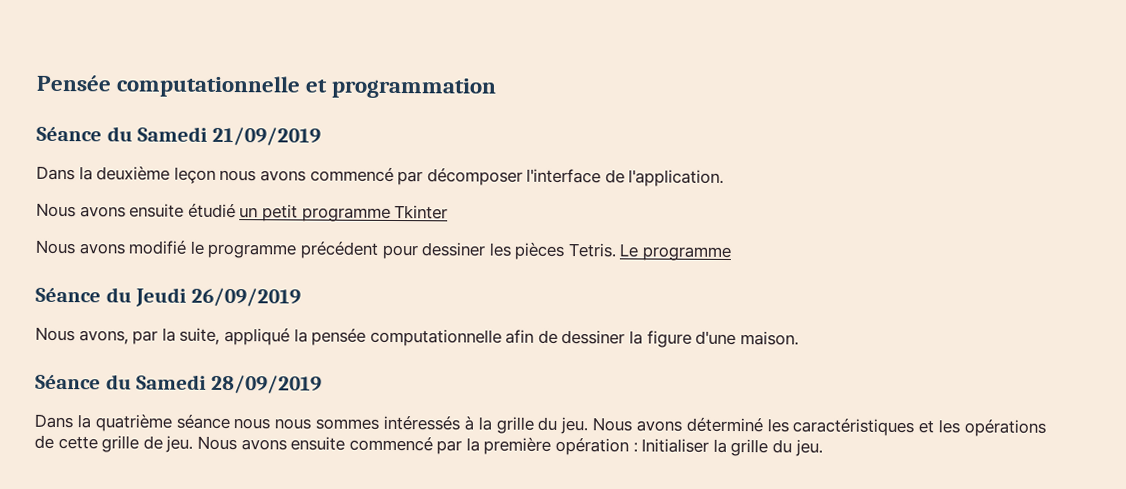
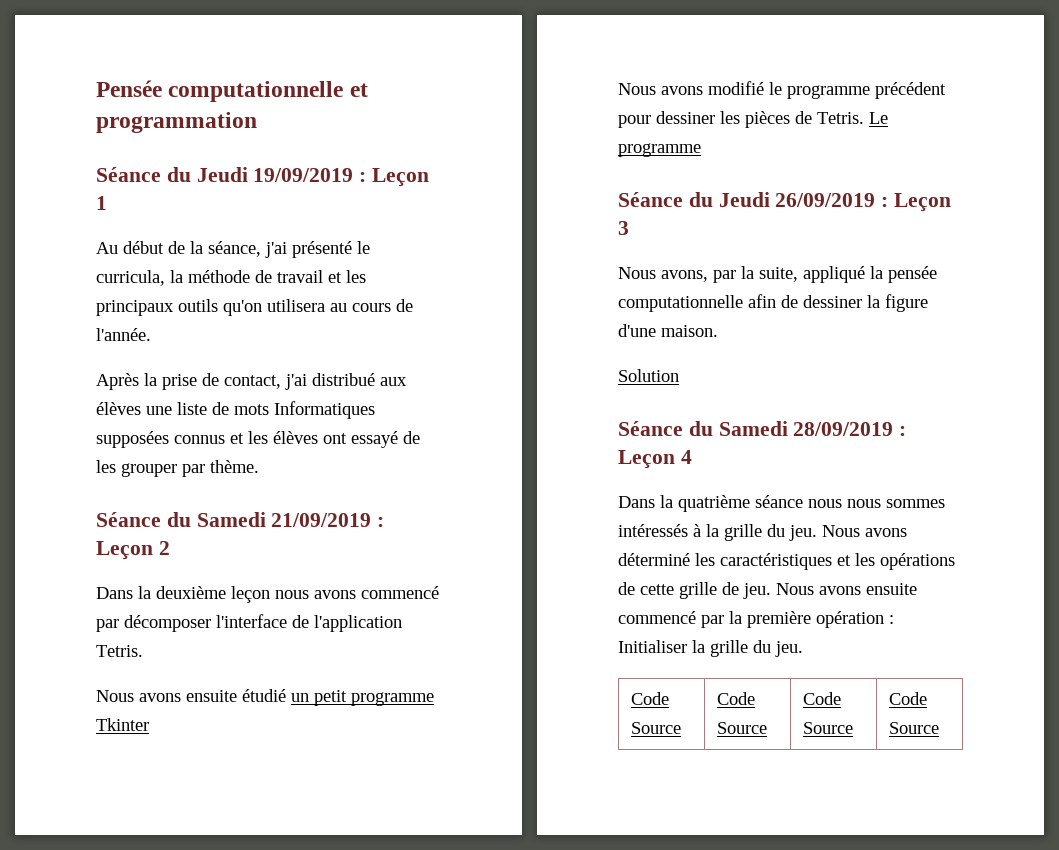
+ Séance du Jeudi 19/09/2019 : Leçon 1
+ Au début de la séance, j'ai présenté le curricula, la méthode de travail et les principaux outils qu'on utilisera au cours de l'année.
+ Après la prise de contact, j'ai distribué aux élèves une liste de mots Informatiques supposées connus et les élèves ont essayé de les grouper par thème.
- Séance du Samedi 21/09/2019
+ Séance du Samedi 21/09/2019 : Leçon 2
- Dans la deuxième leçon nous avons commencé par décomposer l'interface de l'application.
+ Dans la deuxième leçon nous avons commencé par décomposer l'interface de l'application Tetris.
- Nous avons modifié le programme précédent pour dessiner les pièces Tetris.
+ Nous avons modifié le programme précédent pour dessiner les pièces de Tetris.
- Séance du Jeudi 26/09/2019
+ Séance du Jeudi 26/09/2019 : Leçon 3
+ Solution
- Séance du Samedi 28/09/2019
+ Séance du Samedi 28/09/2019 : Leçon 4
+ Code Source | Code Source | Code Source | Code Source

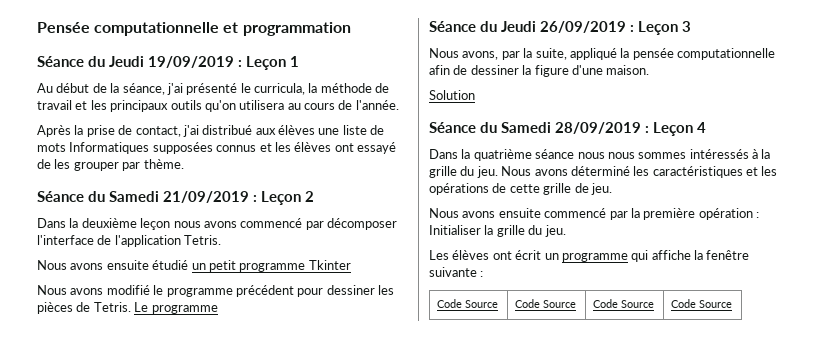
- Nous avons déterminé les caractéristiques et les opérations de cette grille de jeu. Nous avons ensuite commencé par la première opération : Initialiser la grille du jeu.
+ Nous avons déterminé les caractéristiques et les opérations de cette grille de jeu.
+ Nous avons ensuite commencé par la première opération : Initialiser la grille du jeu.
+ Les élèves ont écrit un programme qui affiche la fenêtre suivante :

